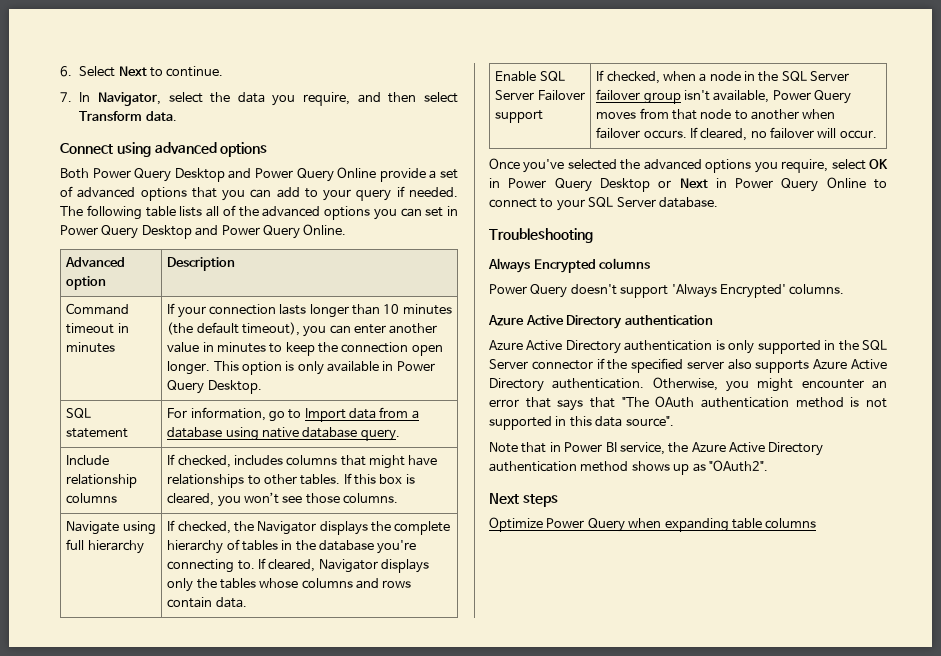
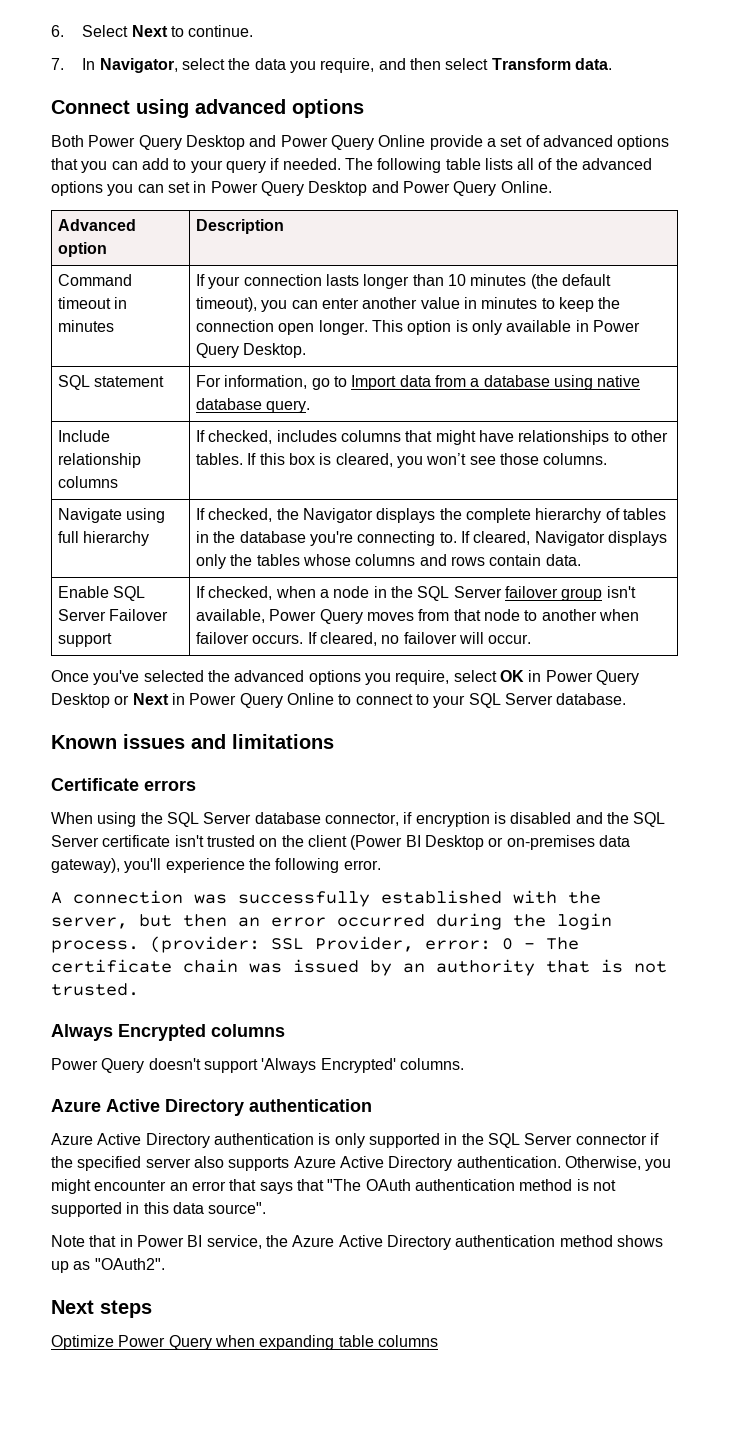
- Troubleshooting
+ Known issues and limitations
+ Certificate errors
+ When using the SQL Server database connector, if encryption is disabled and the SQL Server certificate isn't trusted on the client (Power BI Desktop or on-premises data gateway), you'll experience the following error.
+ A connection was successfully established with the server, but then an error occurred during the login process. (provider: SSL Provider, error: 0 - The certificate chain was issued by an authority that is not trusted.

